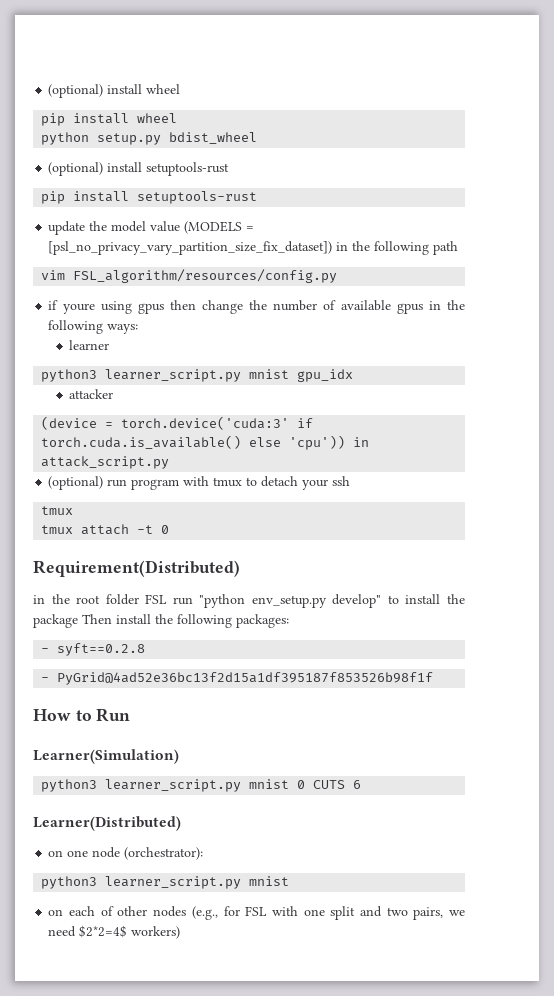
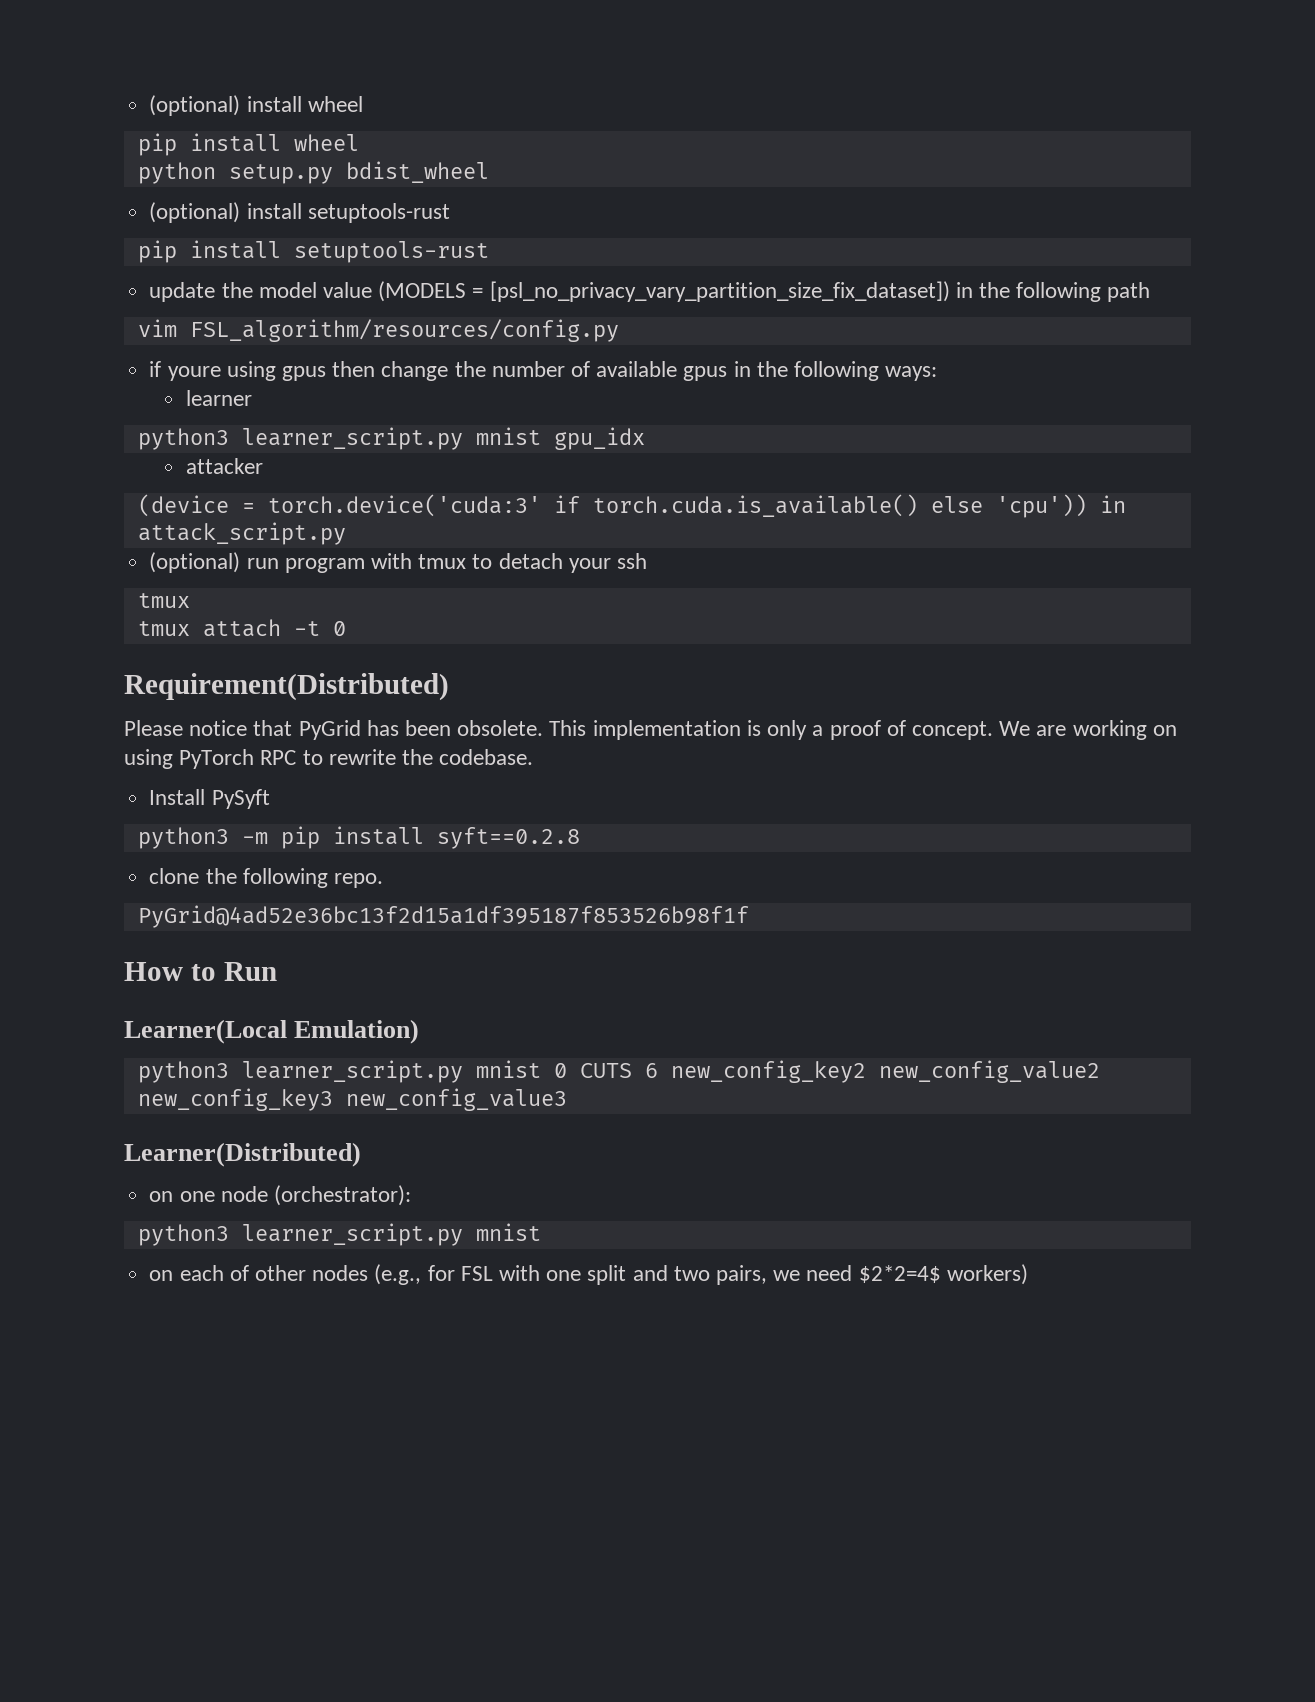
- in the root folder FSL run "python env_setup.py develop" to install the package Then install the following packages:
- - syft==0.2.8
- - PyGrid@4ad52e36bc13f2d15a1df395187f853526b98f1f
+ Please notice that PyGrid has been obsolete. This implementation is only a proof of concept. We are working on using PyTorch RPC to rewrite the codebase.
+ Install PySyft
+ python3 -m pip install syft==0.2.8
+ clone the following repo.
+ PyGrid@4ad52e36bc13f2d15a1df395187f853526b98f1f
- Learner(Simulation)
+ Learner(Local Emulation)
- python3 learner_script.py mnist 0 CUTS 6
+ python3 learner_script.py mnist 0 CUTS 6 new_config_key2 new_config_value2 new_config_key3 new_config_value3

